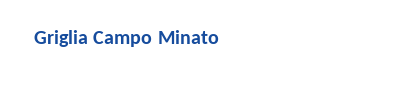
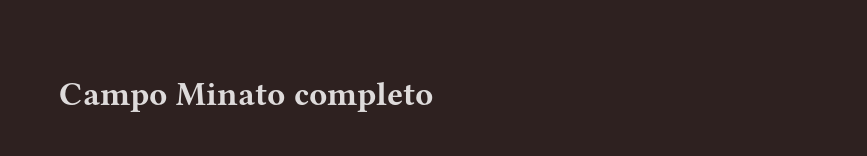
- Griglia Campo Minato
+ Campo Minato completo

